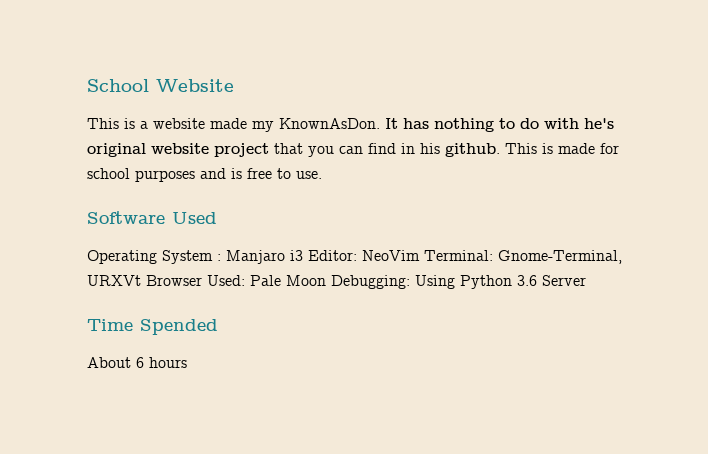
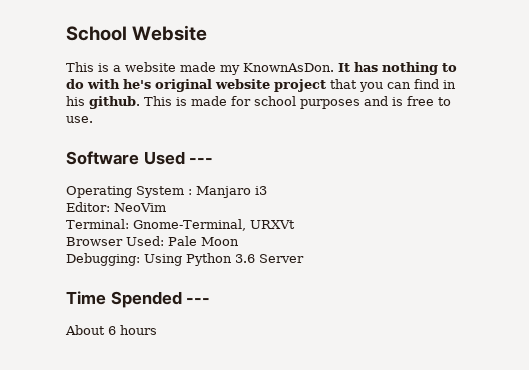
- Software Used
+ Software Used ---
- Operating System : Manjaro i3 Editor: NeoVim Terminal: Gnome-Terminal, URXVt Browser Used: Pale Moon Debugging: Using Python 3.6 Server
+ Operating System : Manjaro i3
+ Editor: NeoVim
+ Terminal: Gnome-Terminal, URXVt
+ Browser Used: Pale Moon
+ Debugging: Using Python 3.6 Server
- Time Spended
+ Time Spended ---

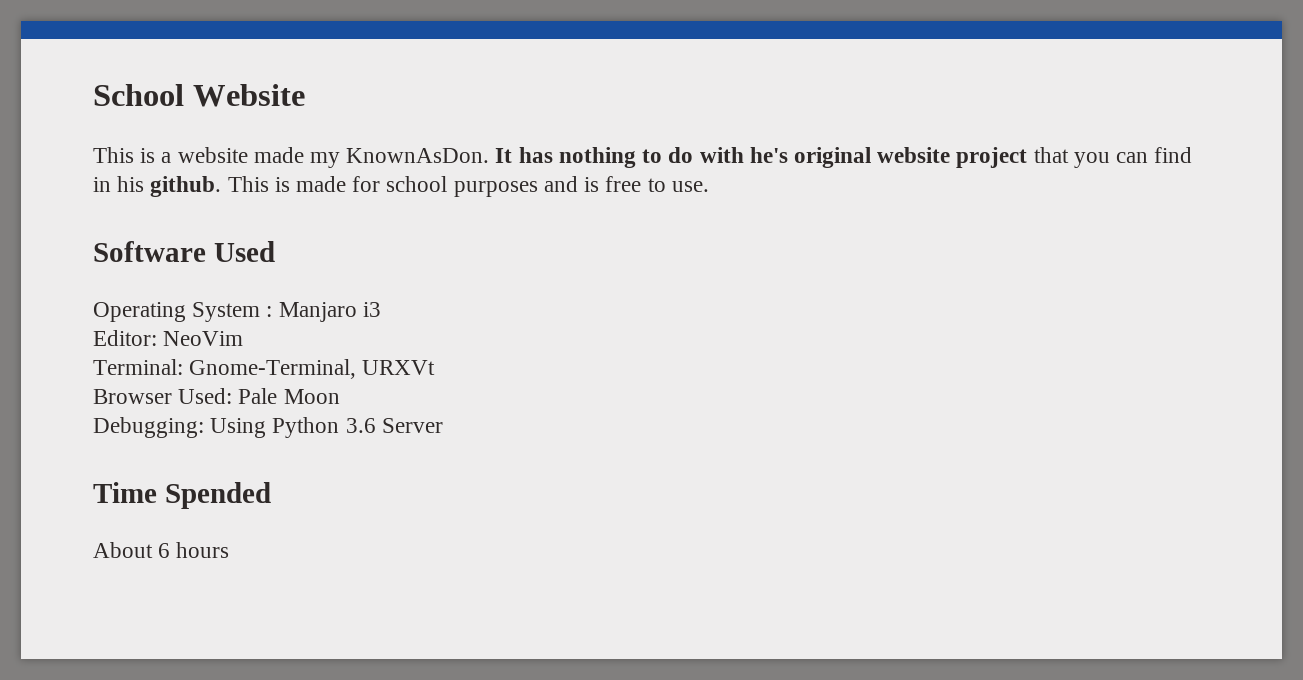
- Software Used ---
+ Software Used
- Time Spended ---
+ Time Spended

